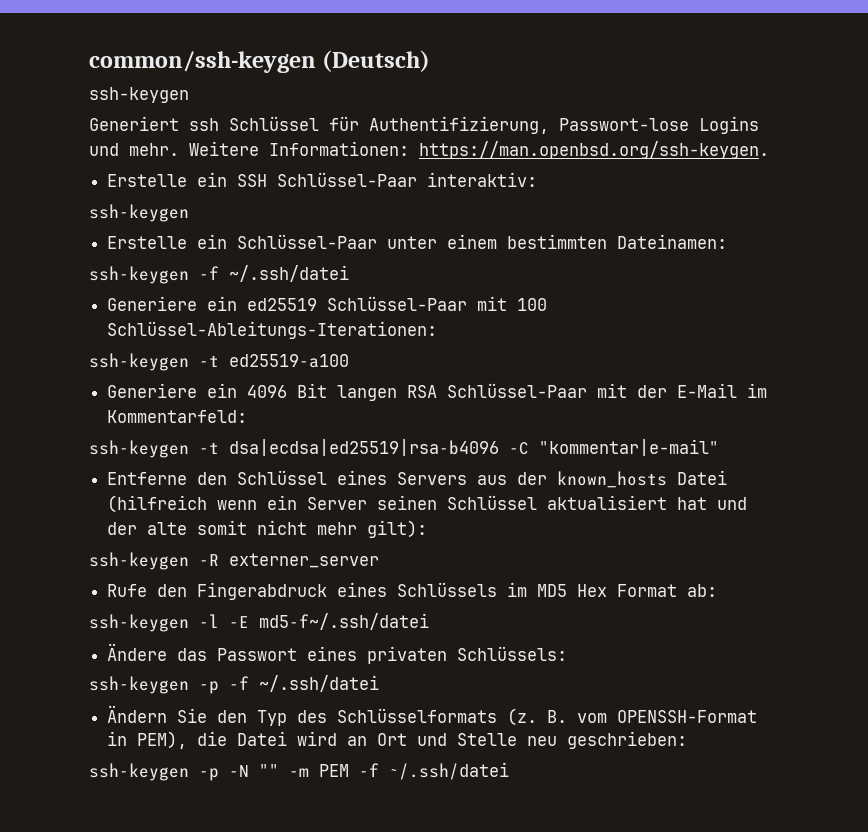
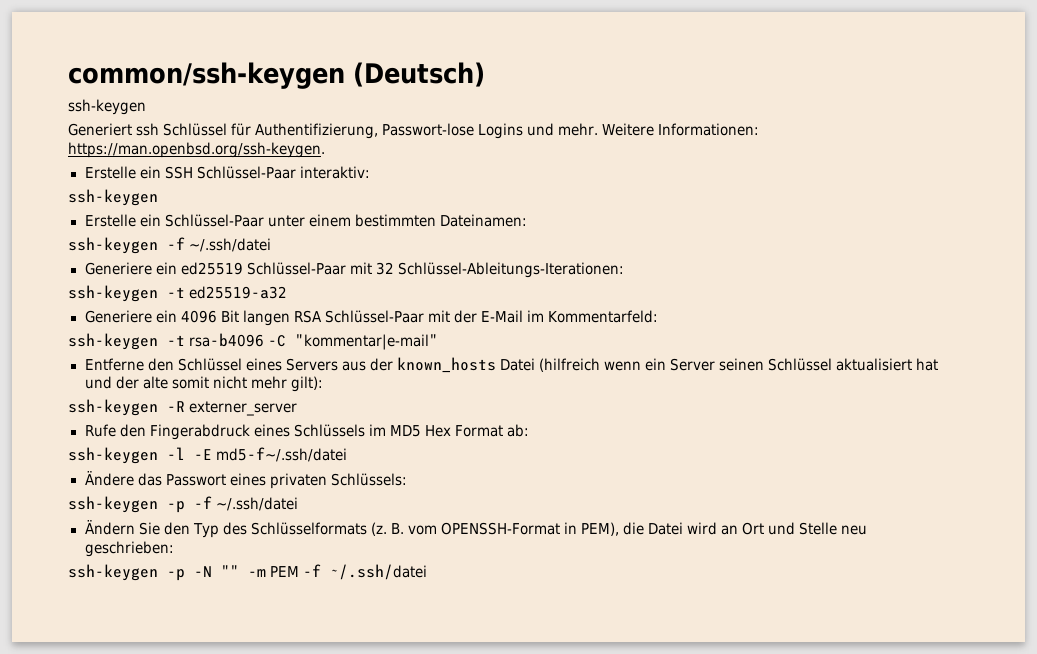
- Generiere ein ed25519 Schlüssel-Paar mit 100 Schlüssel-Ableitungs-Iterationen:
+ Generiere ein ed25519 Schlüssel-Paar mit 32 Schlüssel-Ableitungs-Iterationen:
- ssh-keygen -t ed25519-a100
+ ssh-keygen -t ed25519-a32
- ssh-keygen -t dsa|ecdsa|ed25519|rsa-b4096 -C "kommentar|e-mail"
+ ssh-keygen -t rsa-b4096 -C "kommentar|e-mail"

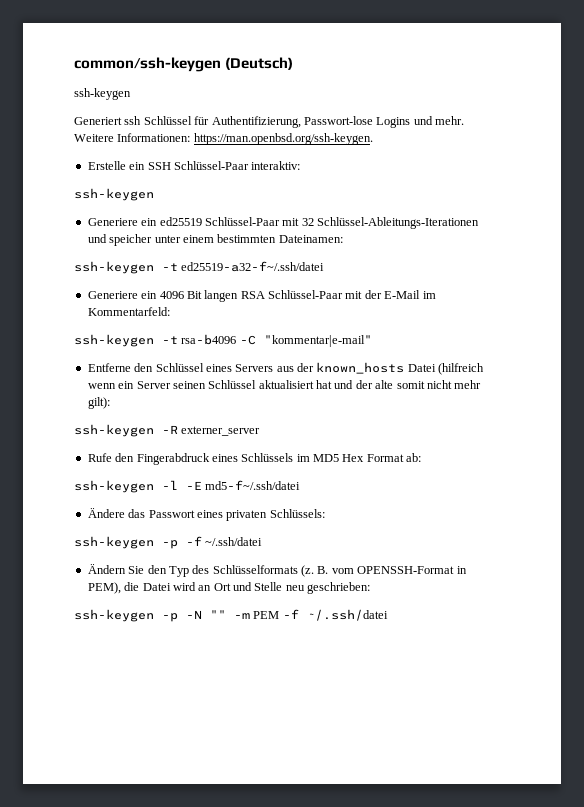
- Erstelle ein Schlüssel-Paar unter einem bestimmten Dateinamen:
- ssh-keygen -f ~/.ssh/datei
- Generiere ein ed25519 Schlüssel-Paar mit 32 Schlüssel-Ableitungs-Iterationen:
- ssh-keygen -t ed25519-a32
+ Generiere ein ed25519 Schlüssel-Paar mit 32 Schlüssel-Ableitungs-Iterationen und speicher unter einem bestimmten Dateinamen:
+ ssh-keygen -t ed25519-a32-f~/.ssh/datei

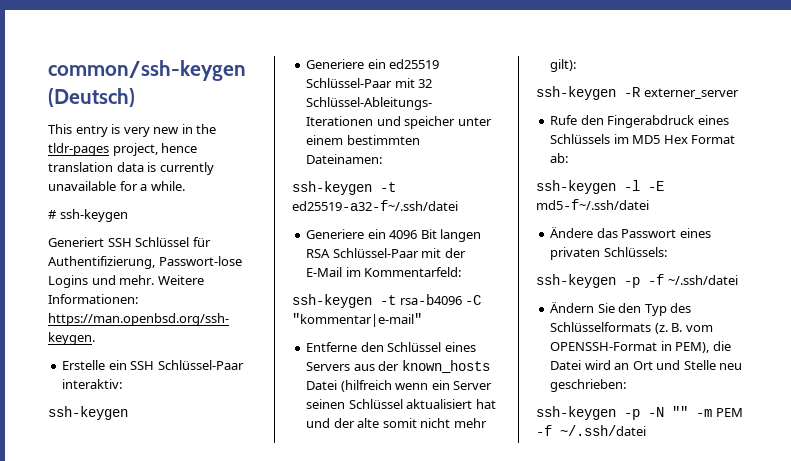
  common/ssh-keygen (Deutsch)
- ssh-keygen
+ This entry is very new in the tldr-pages project, hence translation data is currently unavailable for a while.
+ # ssh-keygen
- Generiert ssh Schlüssel für Authentifizierung, Passwort-lose Logins und mehr.
+ Generiert SSH Schlüssel für Authentifizierung, Passwort-lose Logins und mehr.

